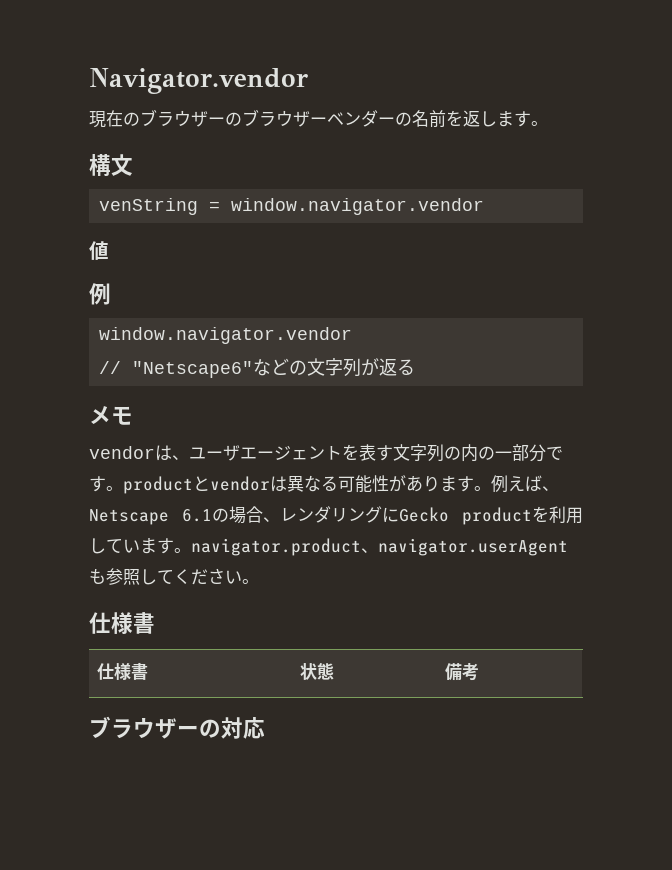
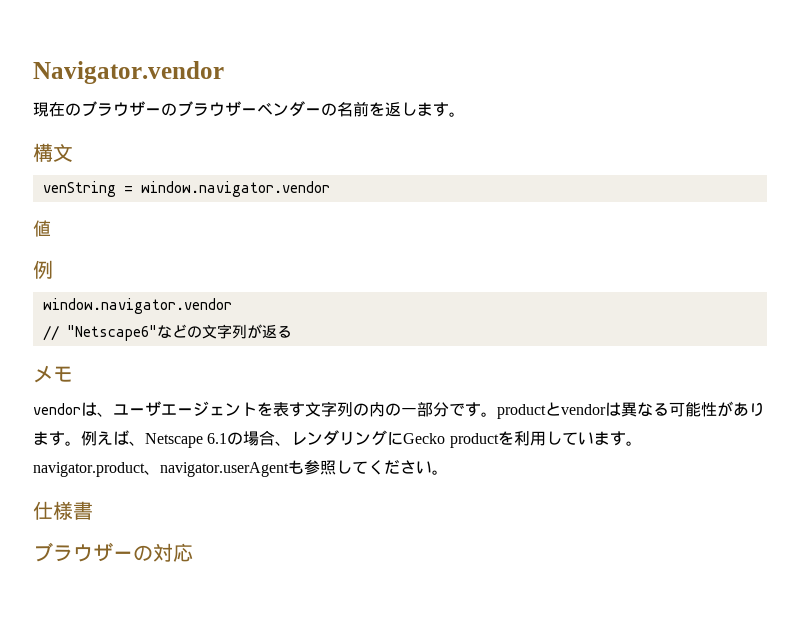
- 仕様書 | 状態 | 備考

